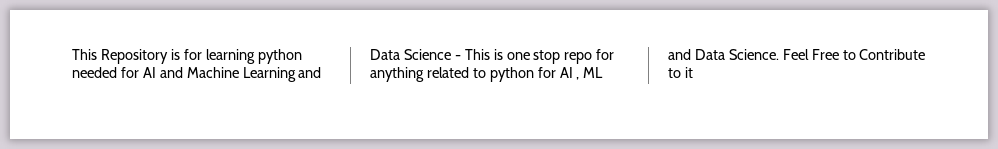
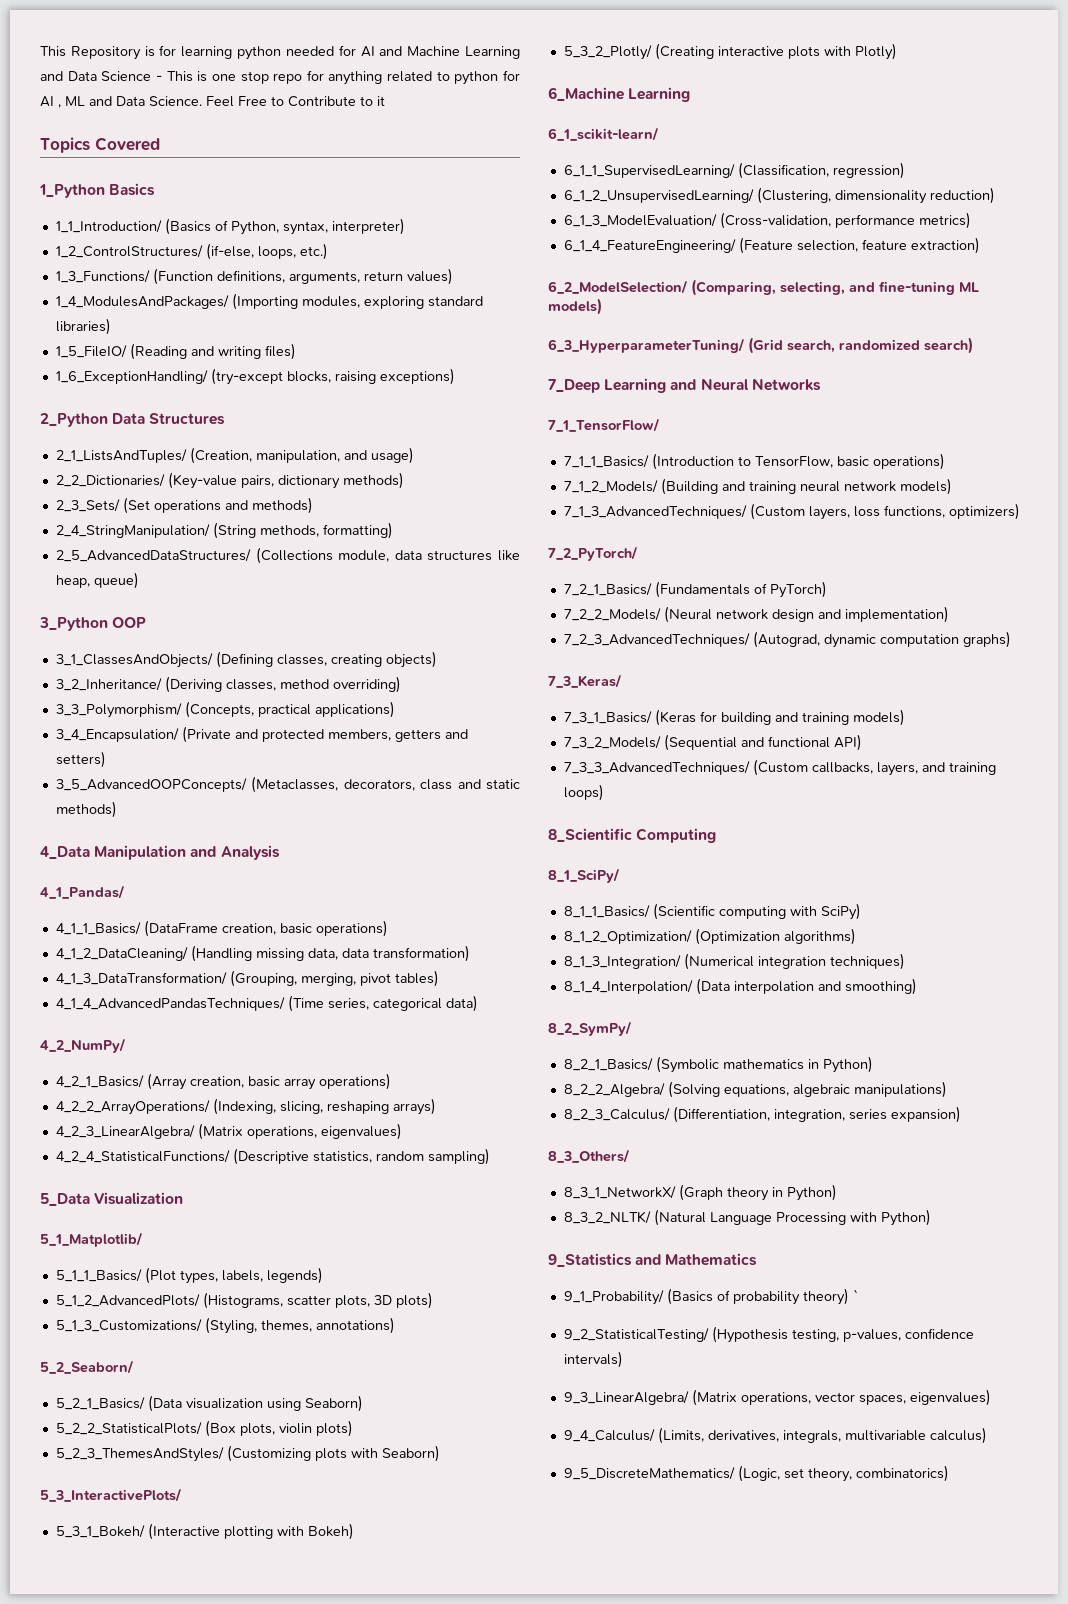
+ Topics Covered
+ 1_Python Basics
+ 1_1_Introduction/ (Basics of Python, syntax, interpreter)
+ 1_2_ControlStructures/ (if-else, loops, etc.)
+ 1_3_Functions/ (Function definitions, arguments, return values)
+ 1_4_ModulesAndPackages/ (Importing modules, exploring standard libraries)
+ 1_5_FileIO/ (Reading and writing files)
+ 1_6_ExceptionHandling/ (try-except blocks, raising exceptions)
+ 2_Python Data Structures
+ 2_1_ListsAndTuples/ (Creation, manipulation, and usage)
+ 2_2_Dictionaries/ (Key-value pairs, dictionary methods)
+ 2_3_Sets/ (Set operations and methods)
+ 2_4_StringManipulation/ (String methods, formatting)
+ 2_5_AdvancedDataStructures/ (Collections module, data structures like heap, queue)
+ 3_Python OOP
+ 3_1_ClassesAndObjects/ (Defining classes, creating objects)
+ 3_2_Inheritance/ (Deriving classes, method overriding)
+ 3_3_Polymorphism/ (Concepts, practical applications)
+ 3_4_Encapsulation/ (Private and protected members, getters and setters)
+ 3_5_AdvancedOOPConcepts/ (Metaclasses, decorators, class and static methods)
+ 4_Data Manipulation and Analysis
+ 4_1_Pandas/
+ 4_1_1_Basics/ (DataFrame creation, basic operations)
+ 4_1_2_DataCleaning/ (Handling missing data, data transformation)
+ 4_1_3_DataTransformation/ (Grouping, merging, pivot tables)
+ 4_1_4_AdvancedPandasTechniques/ (Time series, categorical data)
+ 4_2_NumPy/
+ 4_2_1_Basics/ (Array creation, basic array operations)
+ 4_2_2_ArrayOperations/ (Indexing, slicing, reshaping arrays)
+ 4_2_3_LinearAlgebra/ (Matrix operations, eigenvalues)
+ 4_2_4_StatisticalFunctions/ (Descriptive statistics, random sampling)
+ 5_Data Visualization
+ 5_1_Matplotlib/
+ 5_1_1_Basics/ (Plot types, labels, legends)
+ 5_1_2_AdvancedPlots/ (Histograms, scatter plots, 3D plots)
+ 5_1_3_Customizations/ (Styling, themes, annotations)
+ 5_2_Seaborn/
+ 5_2_1_Basics/ (Data visualization using Seaborn)
+ 5_2_2_StatisticalPlots/ (Box plots, violin plots)
+ 5_2_3_ThemesAndStyles/ (Customizing plots with Seaborn)
+ 5_3_InteractivePlots/
+ 5_3_1_Bokeh/ (Interactive plotting with Bokeh)
+ 5_3_2_Plotly/ (Creating interactive plots with Plotly)
+ 6_Machine Learning
+ 6_1_scikit-learn/
+ 6_1_1_SupervisedLearning/ (Classification, regression)
+ 6_1_2_UnsupervisedLearning/ (Clustering, dimensionality reduction)
+ 6_1_3_ModelEvaluation/ (Cross-validation, performance metrics)
+ 6_1_4_FeatureEngineering/ (Feature selection, feature extraction)
+ 6_2_ModelSelection/ (Comparing, selecting, and fine-tuning ML models)
+ 6_3_HyperparameterTuning/ (Grid search, randomized search)
+ 7_Deep Learning and Neural Networks
+ 7_1_TensorFlow/
+ 7_1_1_Basics/ (Introduction to TensorFlow, basic operations)
+ 7_1_2_Models/ (Building and training neural network models)
+ 7_1_3_AdvancedTechniques/ (Custom layers, loss functions, optimizers)
+ 7_2_PyTorch/
+ 7_2_1_Basics/ (Fundamentals of PyTorch)
+ 7_2_2_Models/ (Neural network design and implementation)
+ 7_2_3_AdvancedTechniques/ (Autograd, dynamic computation graphs)
+ 7_3_Keras/
+ 7_3_1_Basics/ (Keras for building and training models)
+ 7_3_2_Models/ (Sequential and functional API)
+ 7_3_3_AdvancedTechniques/ (Custom callbacks, layers, and training loops)
+ 8_Scientific Computing
+ 8_1_SciPy/
+ 8_1_1_Basics/ (Scientific computing with SciPy)
+ 8_1_2_Optimization/ (Optimization algorithms)
+ 8_1_3_Integration/ (Numerical integration techniques)
+ 8_1_4_Interpolation/ (Data interpolation and smoothing)
+ 8_2_SymPy/
+ 8_2_1_Basics/ (Symbolic mathematics in Python)
+ 8_2_2_Algebra/ (Solving equations, algebraic manipulations)
+ 8_2_3_Calculus/ (Differentiation, integration, series expansion)
+ 8_3_Others/
+ 8_3_1_NetworkX/ (Graph theory in Python)
+ 8_3_2_NLTK/ (Natural Language Processing with Python)
+ 9_Statistics and Mathematics
+ 9_1_Probability/ (Basics of probability theory) `
+ 9_2_StatisticalTesting/ (Hypothesis testing, p-values, confidence intervals)
+ 9_3_LinearAlgebra/ (Matrix operations, vector spaces, eigenvalues)
+ 9_4_Calculus/ (Limits, derivatives, integrals, multivariable calculus)
+ 9_5_DiscreteMathematics/ (Logic, set theory, combinatorics)

